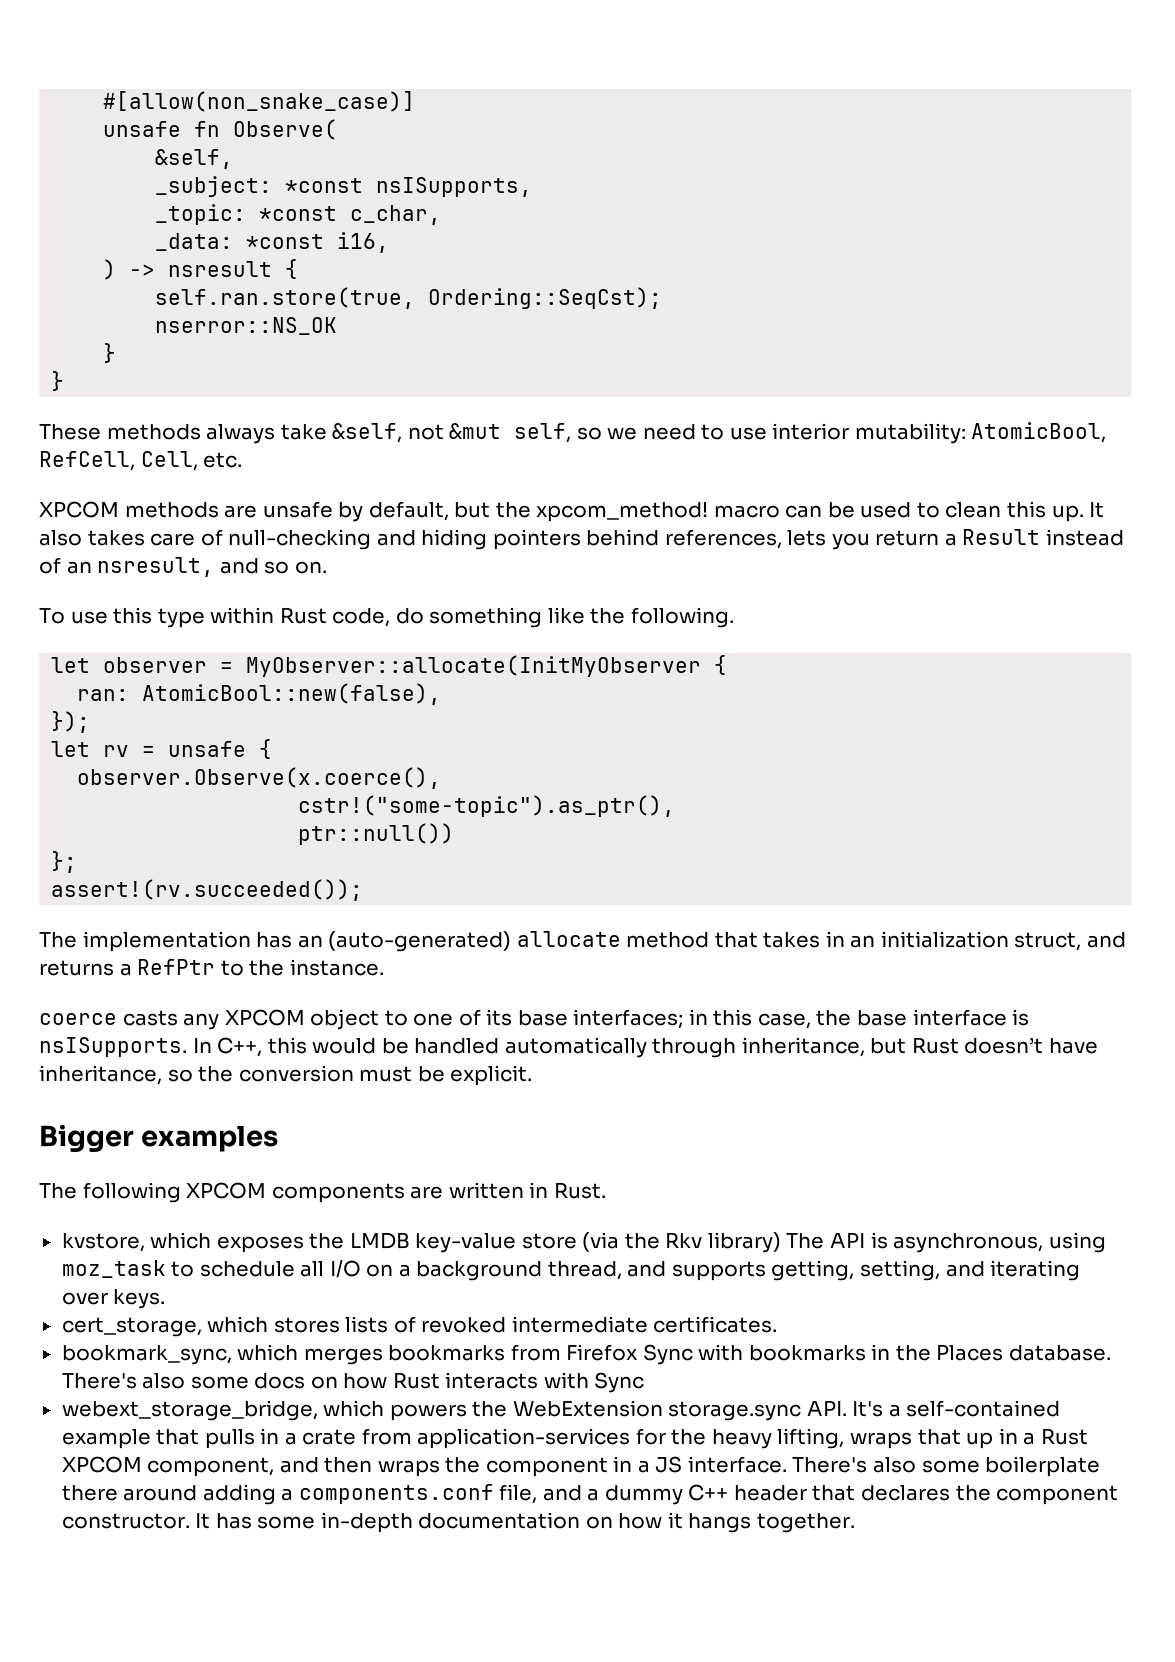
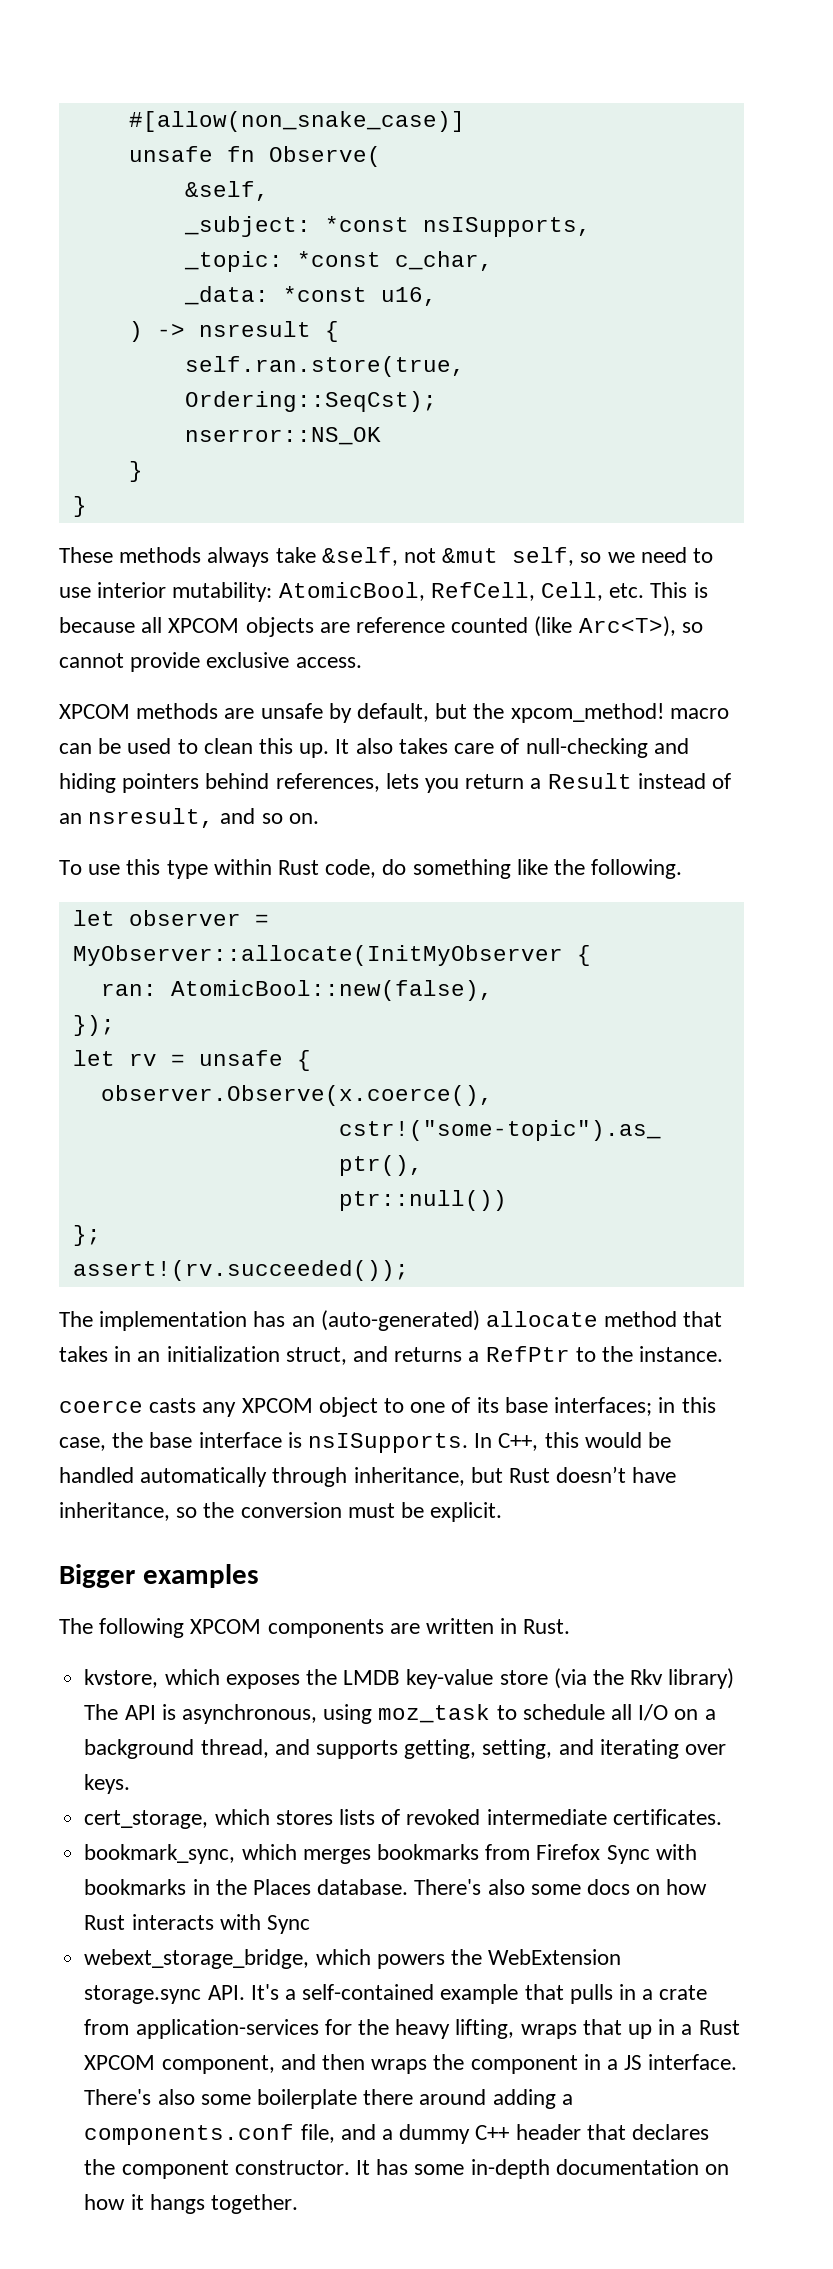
- _data: *const i16,
+ _data: *const u16,
- These methods always take &self, not &mut self, so we need to use interior mutability: AtomicBool, RefCell, Cell, etc.
+ These methods always take &self, not &mut self, so we need to use interior mutability: AtomicBool, RefCell, Cell, etc. This is because all XPCOM objects are reference counted (like Arc<T>), so cannot provide exclusive access.

